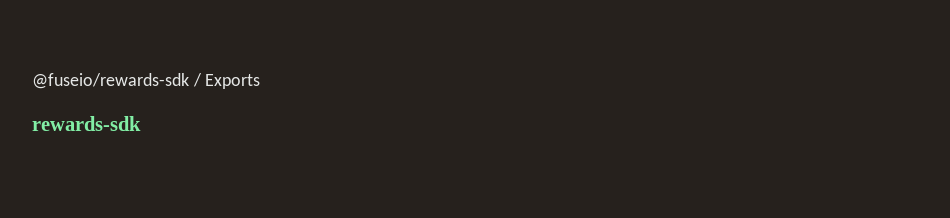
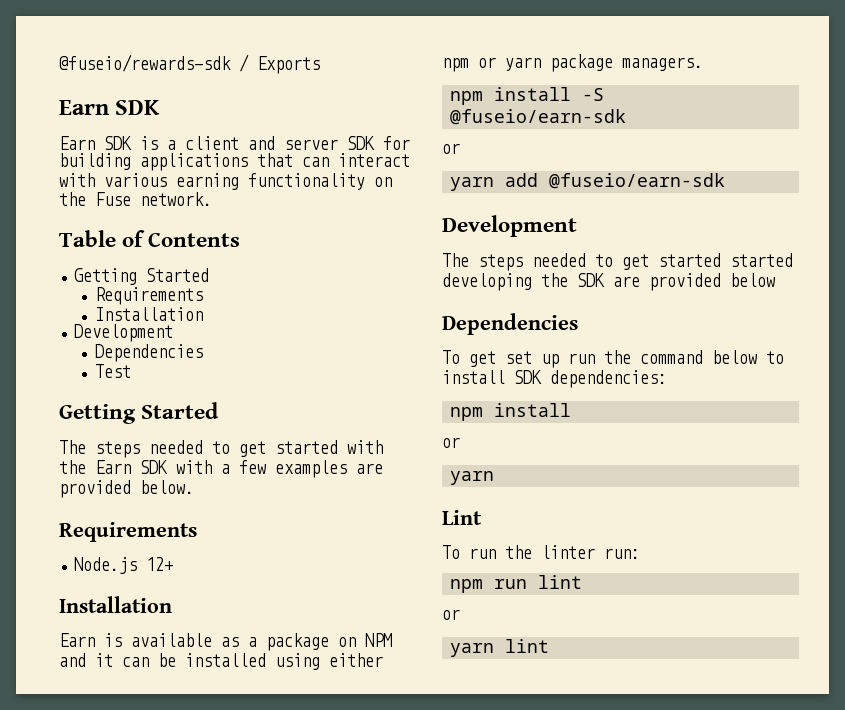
  @fuseio/rewards-sdk / Exports
- rewards-sdk
+ Earn SDK
+ Earn SDK is a client and server SDK for building applications that can interact with various earning functionality on the Fuse network.
+ Table of Contents
+ Getting Started
+ Requirements
+ Installation
+ Development
+ Dependencies
+ Test
+ Getting Started
+ The steps needed to get started with the Earn SDK with a few examples are provided below.
+ Requirements
+ Node.js 12+
+ Installation
+ Earn is available as a package on NPM and it can be installed using either npm or yarn package managers.
+ npm install -S @fuseio/earn-sdk
+ or
+ yarn add @fuseio/earn-sdk
+ Development
+ The steps needed to get started started developing the SDK are provided below
+ Dependencies
+ To get set up run the command below to install SDK dependencies:
+ npm install
+ or
+ yarn
+ Lint
+ To run the linter run:
+ npm run lint
+ or
+ yarn lint

